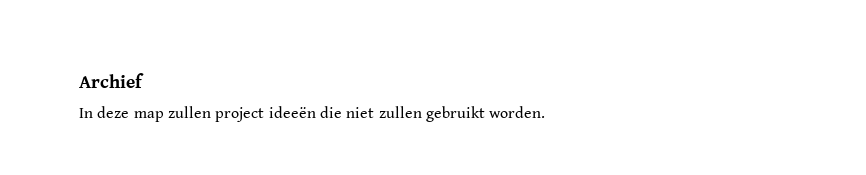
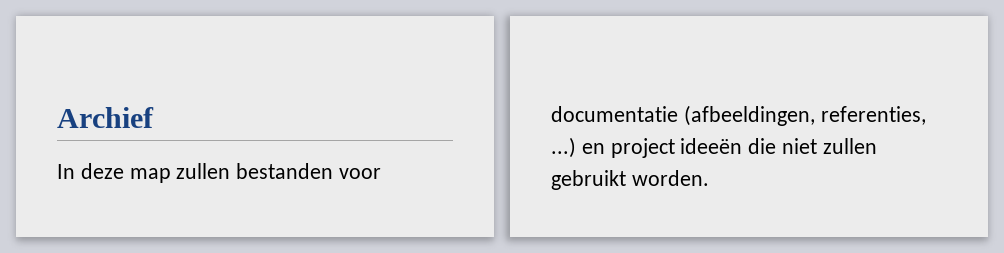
- In deze map zullen project ideeën die niet zullen gebruikt worden.
+ In deze map zullen bestanden voor documentatie (afbeeldingen, referenties, ...) en project ideeën die niet zullen gebruikt worden.

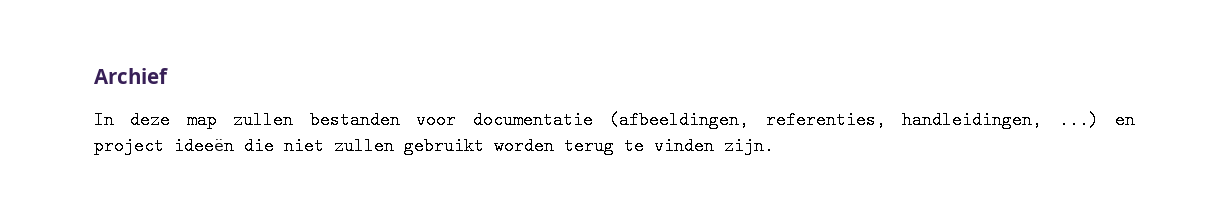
- In deze map zullen bestanden voor documentatie (afbeeldingen, referenties, ...) en project ideeën die niet zullen gebruikt worden.
+ In deze map zullen bestanden voor documentatie (afbeeldingen, referenties, handleidingen, ...) en project ideeën die niet zullen gebruikt worden terug te vinden zijn.

